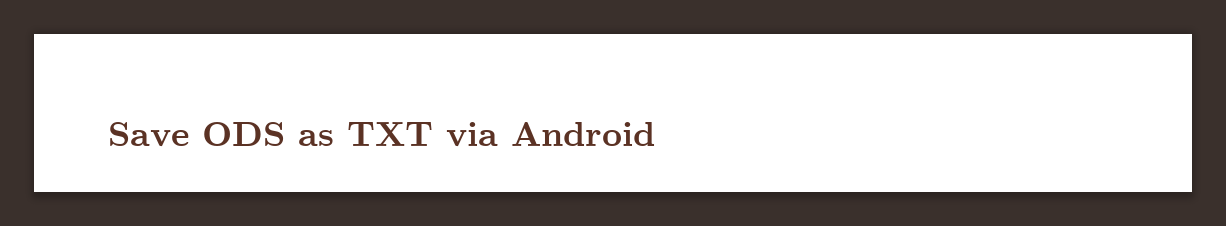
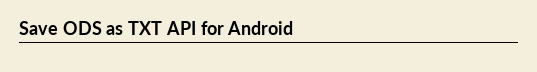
- Save ODS as TXT via Android
+ Save ODS as TXT API for Android

